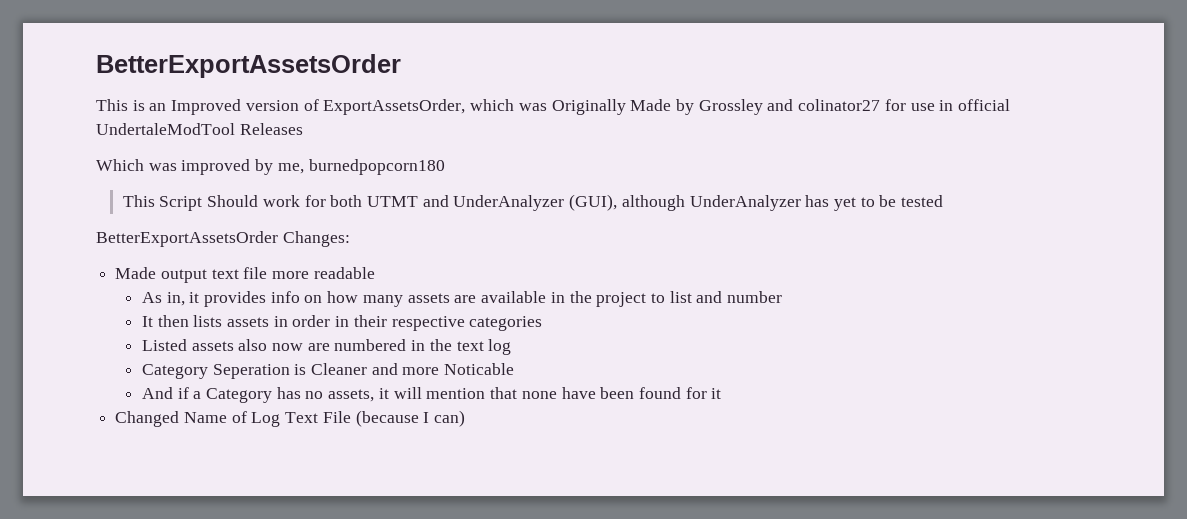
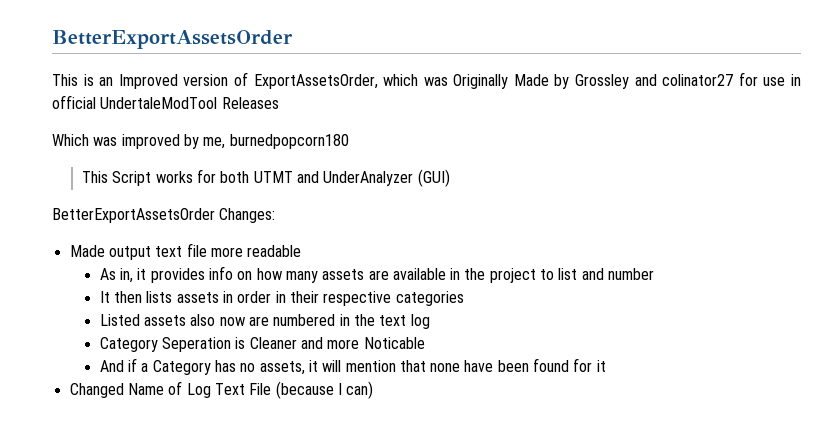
- This Script Should work for both UTMT and UnderAnalyzer (GUI), although UnderAnalyzer has yet to be tested
+ This Script works for both UTMT and UnderAnalyzer (GUI)

